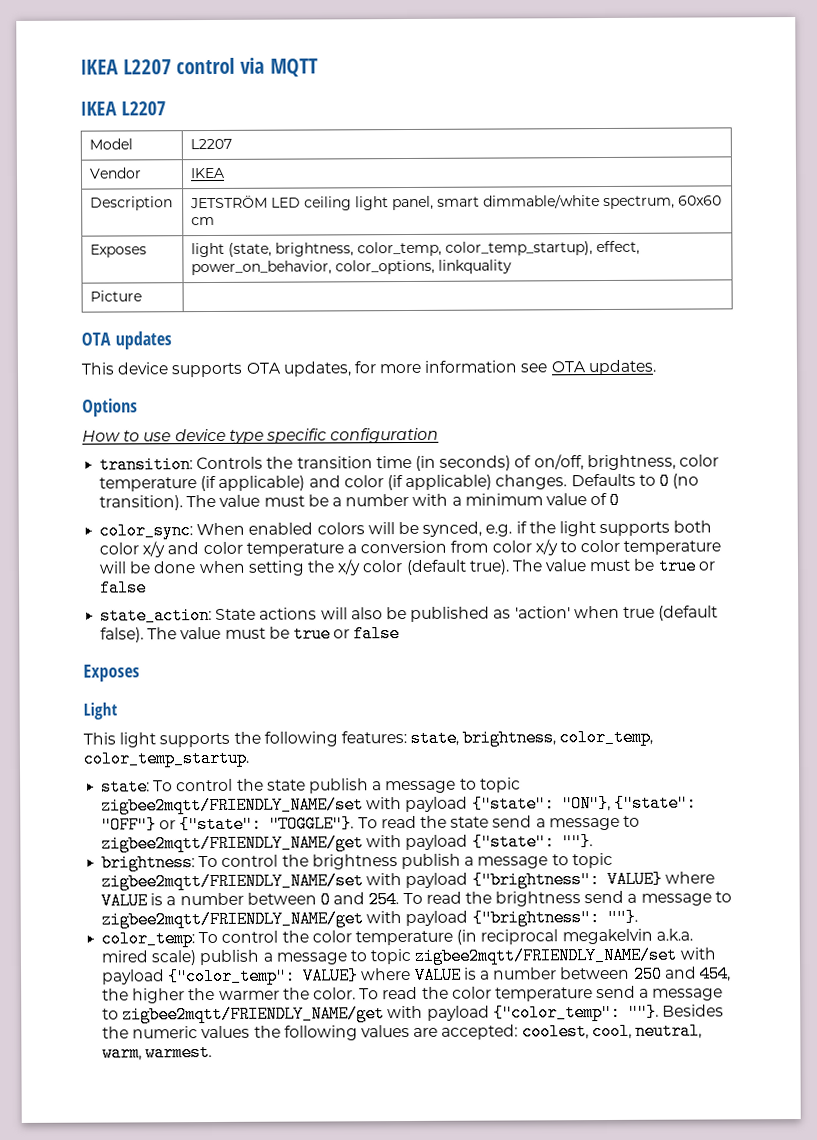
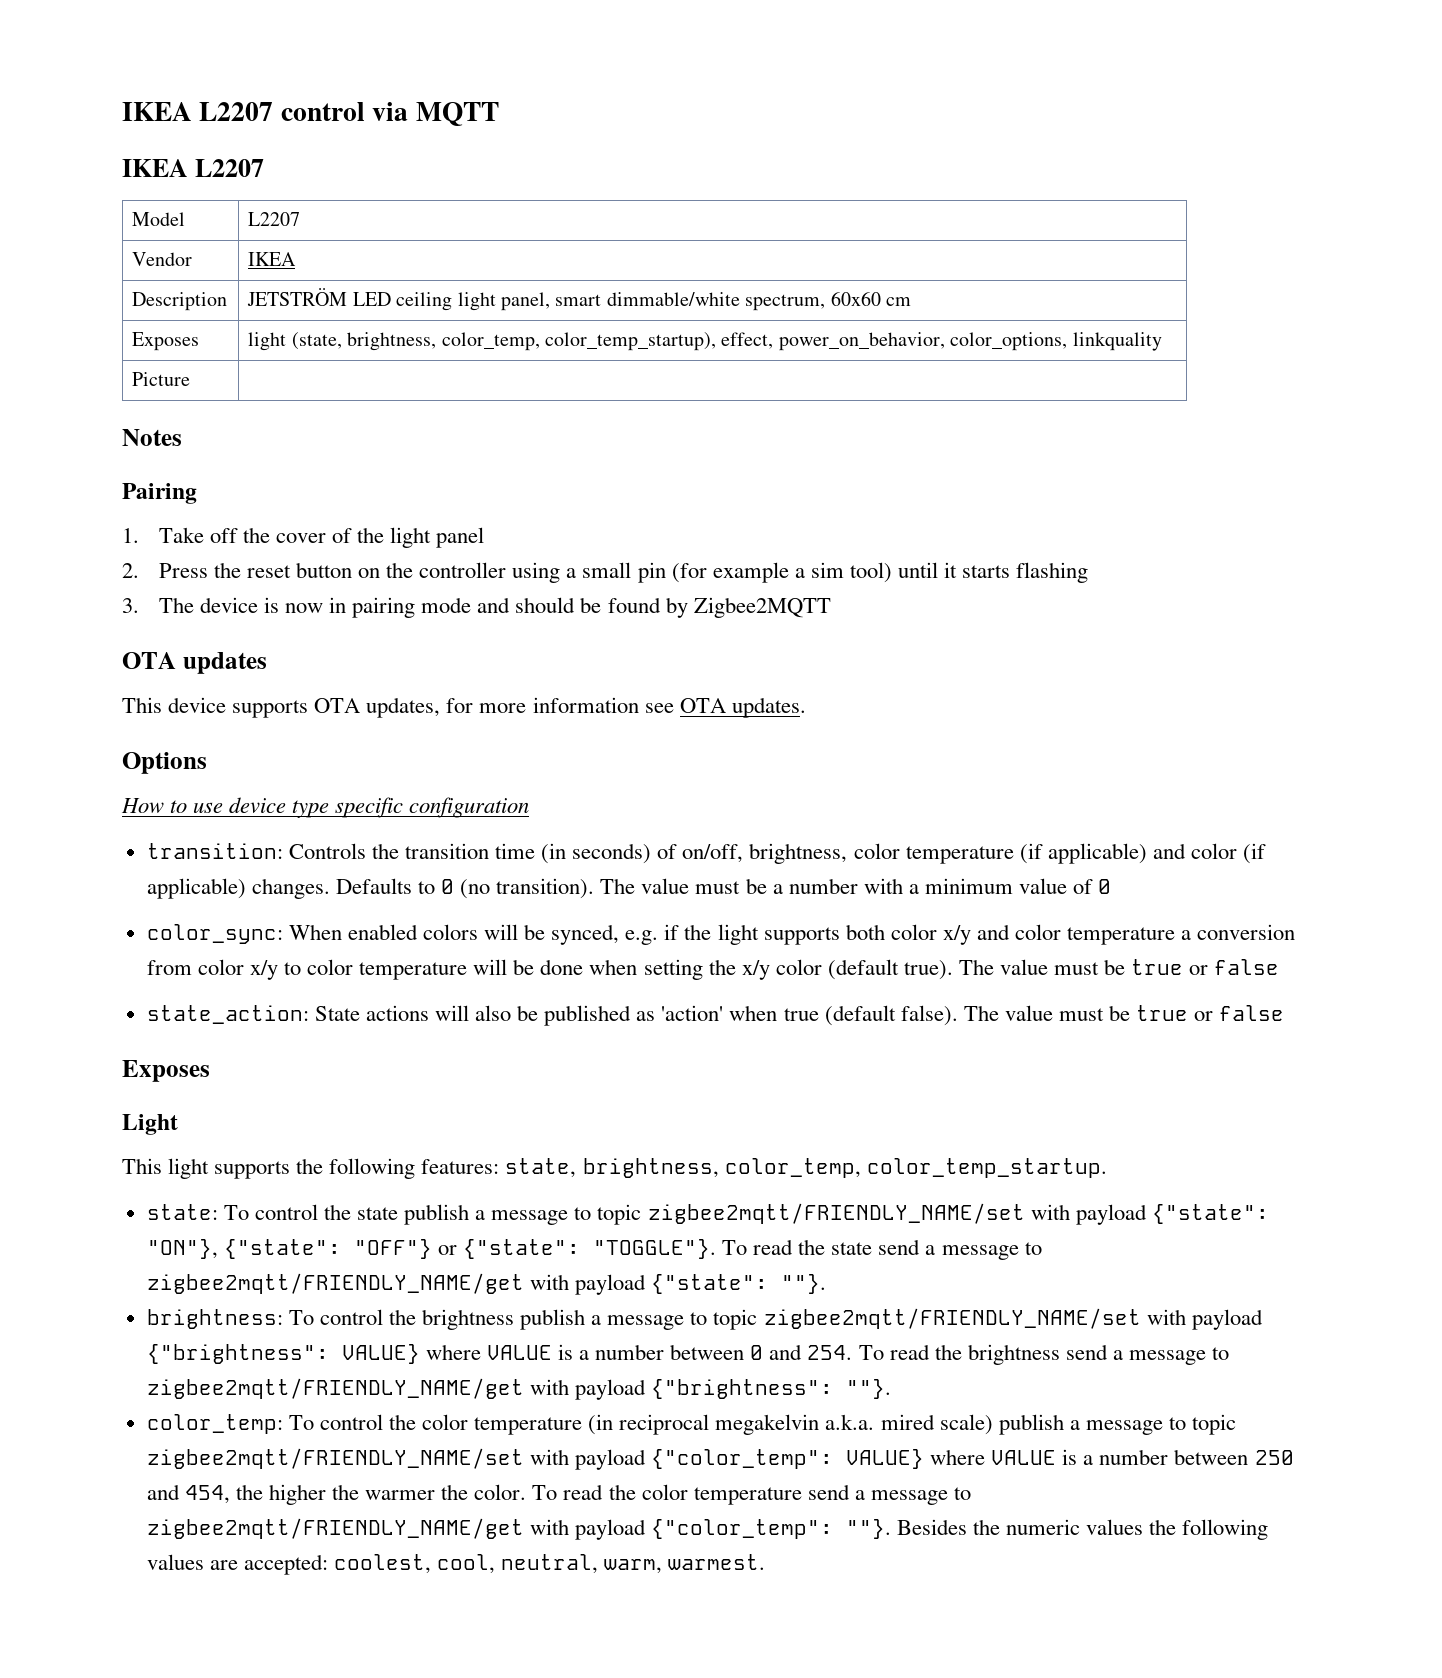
+ Notes
+ Pairing
+ 1. Take off the cover of the light panel
+ 2. Press the reset button on the controller using a small pin (for example a sim tool) until it starts flashing
+ 3. The device is now in pairing mode and should be found by Zigbee2MQTT

